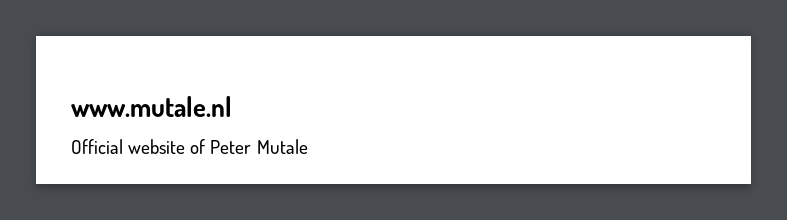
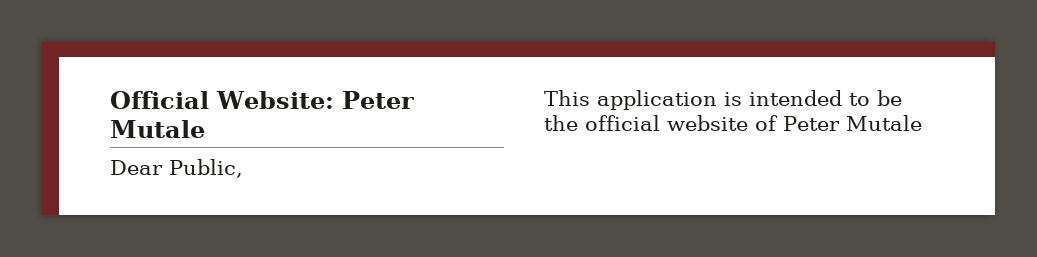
- www.mutale.nl
- Official website of Peter Mutale
+ Official Website: Peter Mutale
+ Dear Public,
+ This application is intended to be the official website of Peter Mutale

